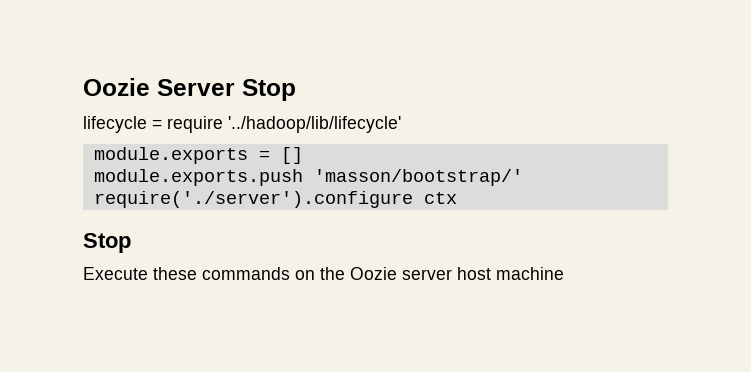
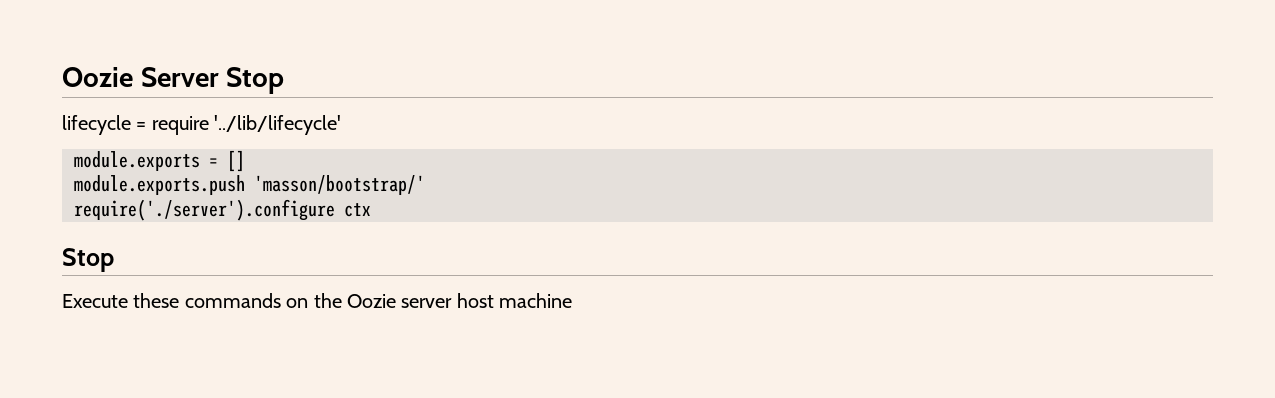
- lifecycle = require '../hadoop/lib/lifecycle'
+ lifecycle = require '../lib/lifecycle'

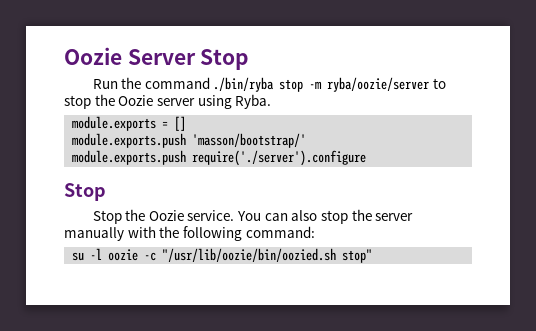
- lifecycle = require '../lib/lifecycle'
+ Run the command ./bin/ryba stop -m ryba/oozie/server to stop the Oozie server using Ryba.
- require('./server').configure ctx
+ module.exports.push require('./server').configure
  Stop
- Execute these commands on the Oozie server host machine
+ Stop the Oozie service. You can also stop the server manually with the following command:
+ su -l oozie -c "/usr/lib/oozie/bin/oozied.sh stop"

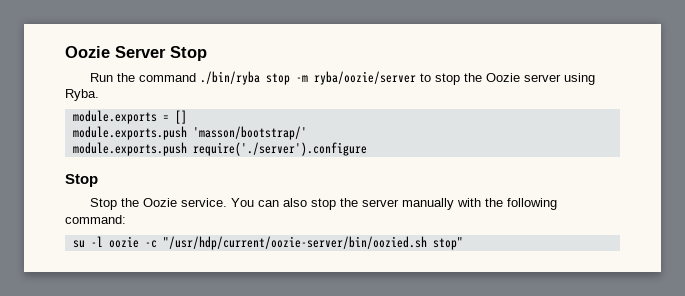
- su -l oozie -c "/usr/lib/oozie/bin/oozied.sh stop"
+ su -l oozie -c "/usr/hdp/current/oozie-server/bin/oozied.sh stop"

